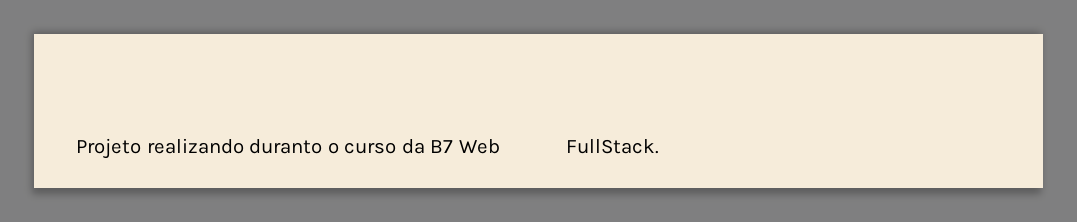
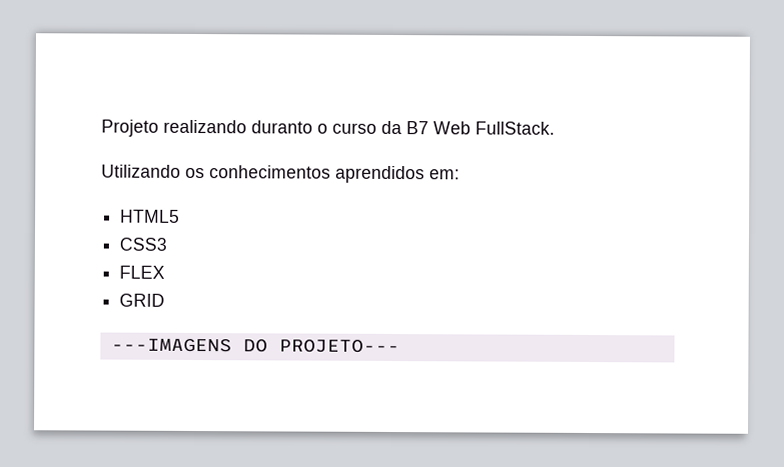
+ Utilizando os conhecimentos aprendidos em:
+ HTML5
+ CSS3
+ FLEX
+ GRID
+ ---IMAGENS DO PROJETO---

